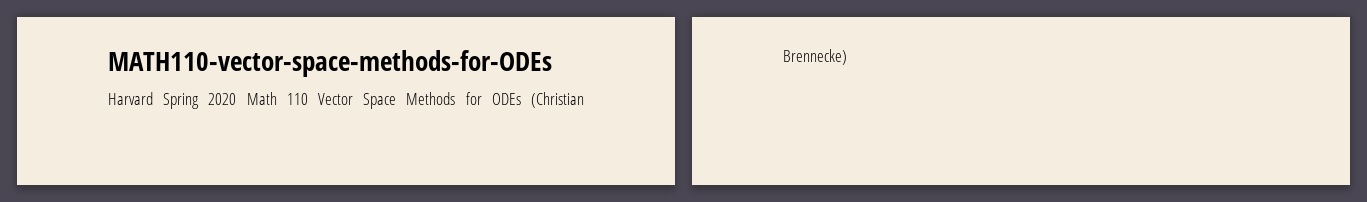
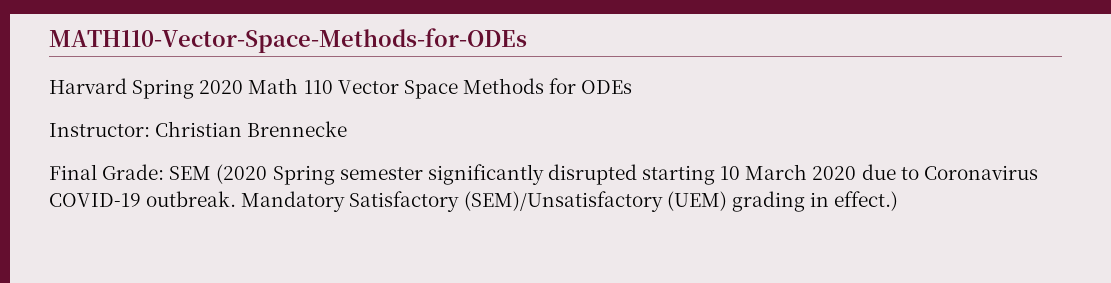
- MATH110-vector-space-methods-for-ODEs
+ MATH110-Vector-Space-Methods-for-ODEs
- Harvard Spring 2020 Math 110 Vector Space Methods for ODEs (Christian Brennecke)
+ Harvard Spring 2020 Math 110 Vector Space Methods for ODEs
+ Instructor: Christian Brennecke
+ Final Grade: SEM (2020 Spring semester significantly disrupted starting 10 March 2020 due to Coronavirus COVID-19 outbreak. Mandatory Satisfactory (SEM)/Unsatisfactory (UEM) grading in effect.)

